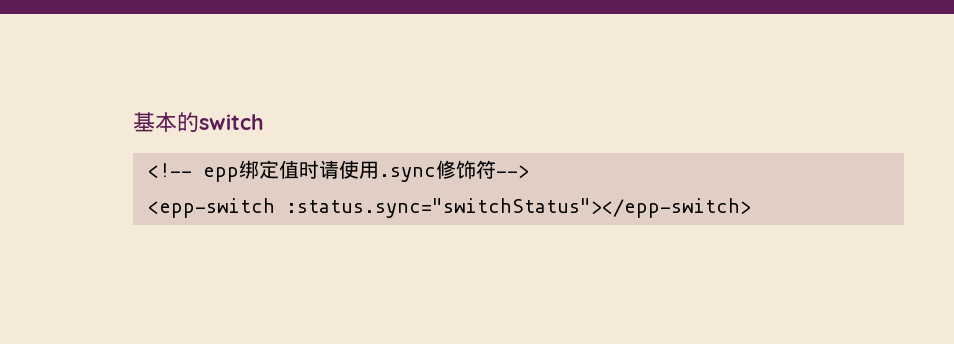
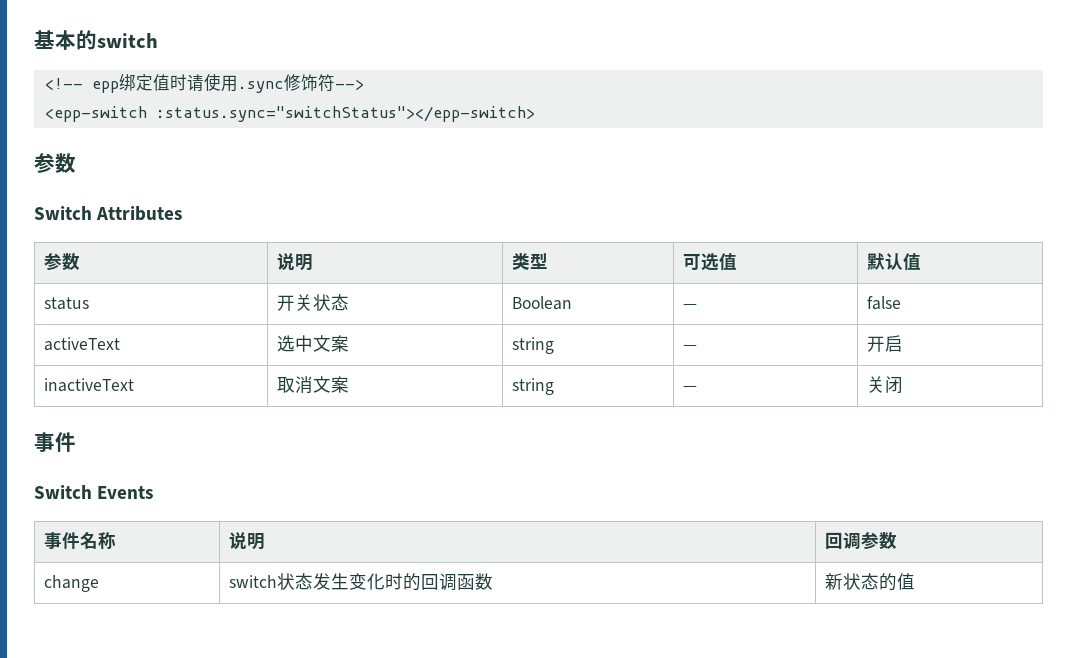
  <epp-switch :status.sync="switchStatus"></epp-switch>
+ 参数
+ Switch Attributes
+ 参数 | 说明 | 类型 | 可选值 | 默认值
+ status | 开关状态 | Boolean | — | false
+ activeText | 选中文案 | string | — | 开启
+ inactiveText | 取消文案 | string | — | 关闭
+ 事件
+ Switch Events
+ 事件名称 | 说明 | 回调参数
+ change | switch状态发生变化时的回调函数 | 新状态的值

